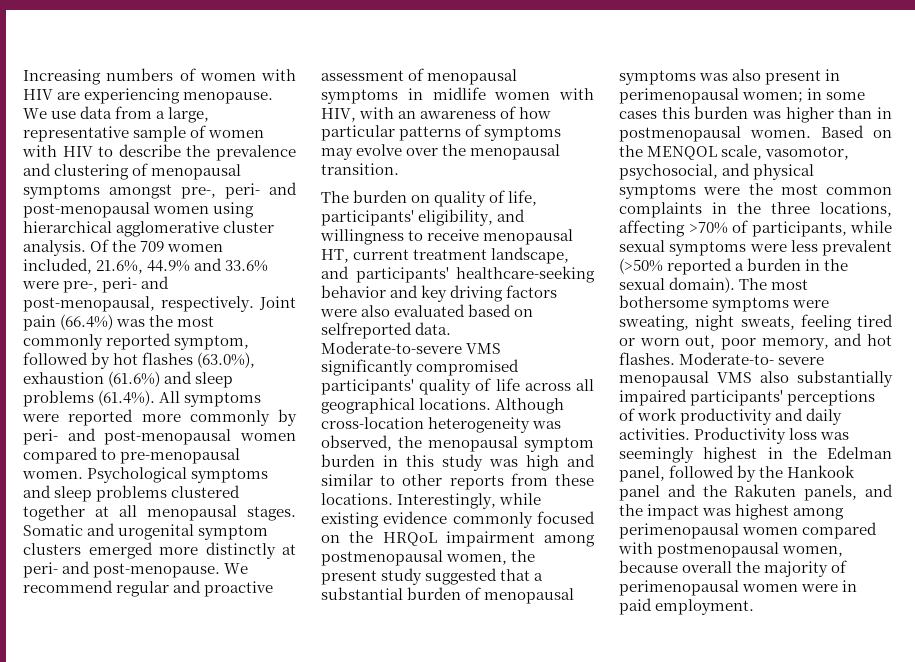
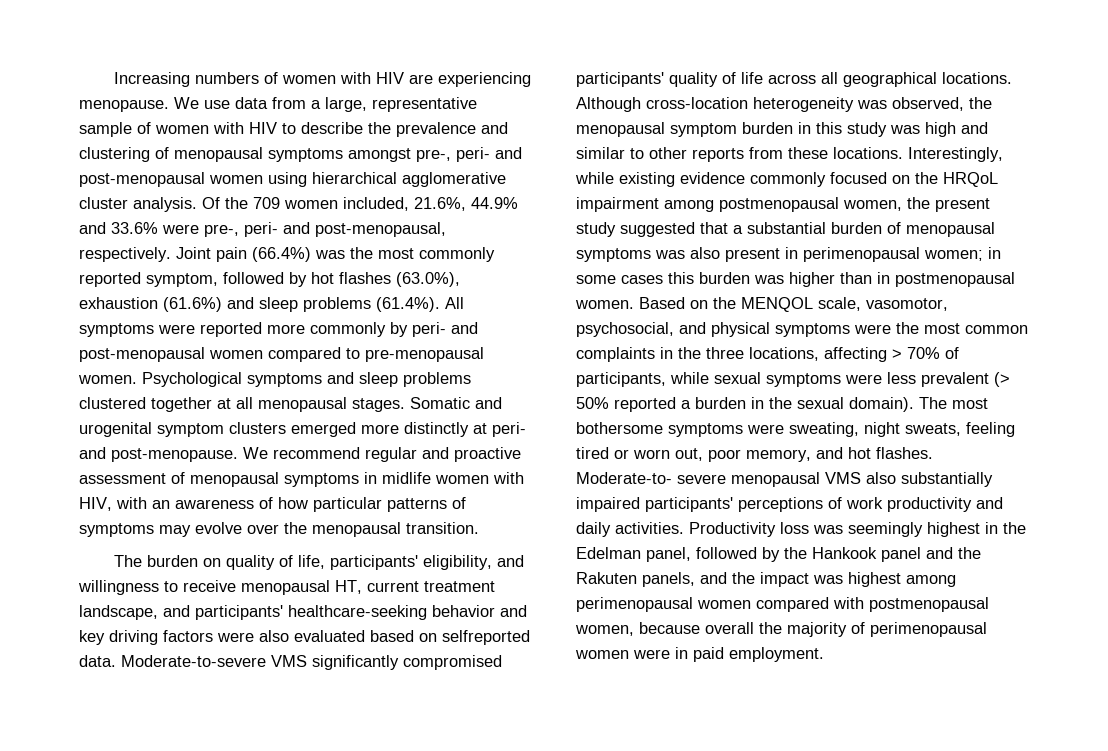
- Based on the MENQOL scale, vasomotor, psychosocial, and physical symptoms were the most common complaints in the three locations, affecting >70% of participants, while sexual symptoms were less prevalent (>50% reported a burden in the sexual domain).
+ Based on the MENQOL scale, vasomotor, psychosocial, and physical symptoms were the most common complaints in the three locations, affecting > 70% of participants, while sexual symptoms were less prevalent (> 50% reported a burden in the sexual domain).

